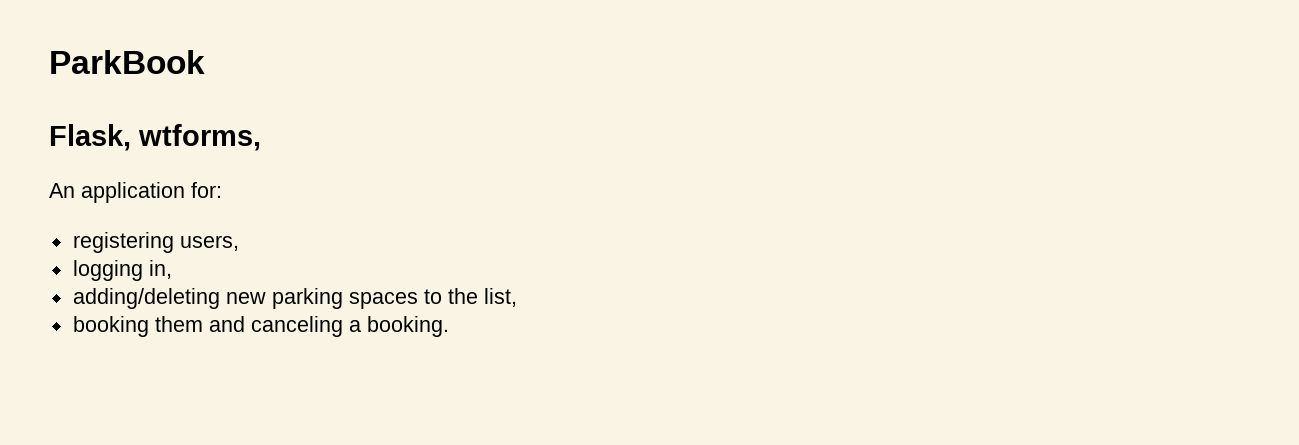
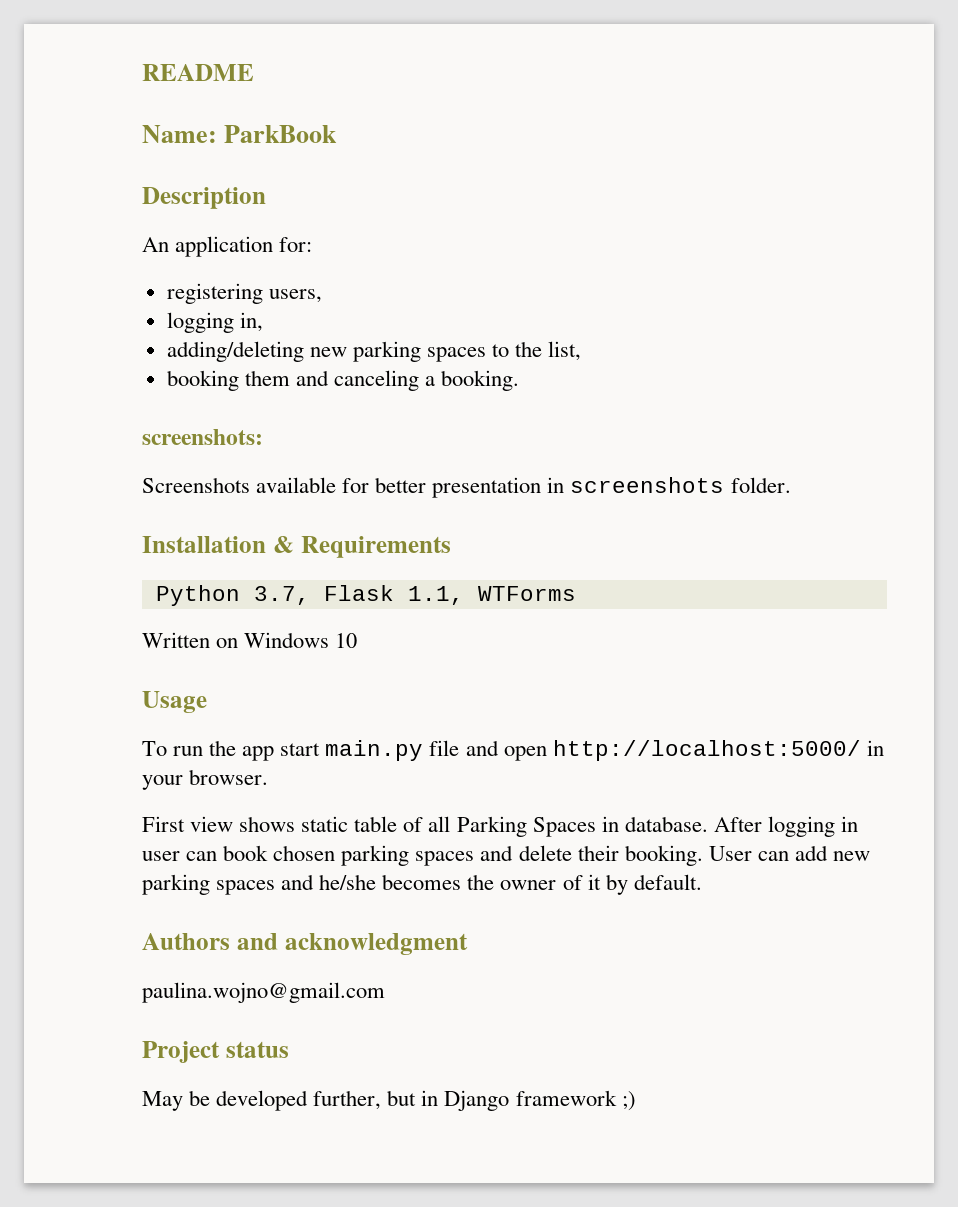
- ParkBook
+ README
+ Name: ParkBook
- Flask, wtforms,
+ Description
+ screenshots:
+ Screenshots available for better presentation in screenshots folder.
+ Installation & Requirements
+ Python 3.7, Flask 1.1, WTForms
+ Written on Windows 10
+ Usage
+ To run the app start main.py file and open http://localhost:5000/ in your browser.
+ First view shows static table of all Parking Spaces in database. After logging in user can book chosen parking spaces and delete their booking. User can add new parking spaces and he/she becomes the owner of it by default.
+ Authors and acknowledgment
+ paulina.wojno@gmail.com
+ Project status
+ May be developed further, but in Django framework ;)

